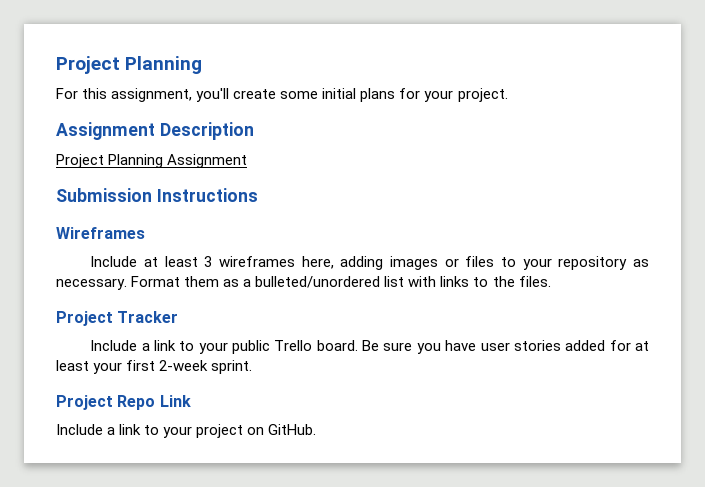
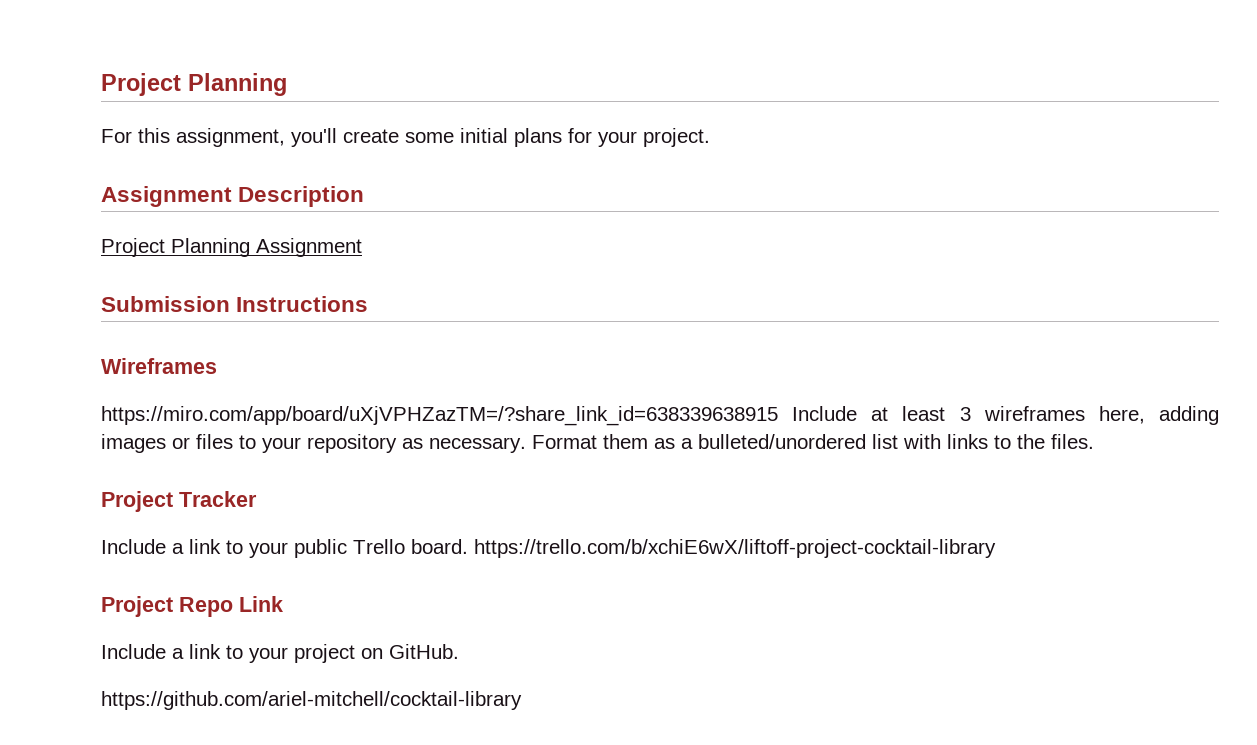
- Include at least 3 wireframes here, adding images or files to your repository as necessary.
+ https://miro.com/app/board/uXjVPHZazTM=/?share_link_id=638339638915 Include at least 3 wireframes here, adding images or files to your repository as necessary.
- Include a link to your public Trello board. Be sure you have user stories added for at least your first 2-week sprint.
+ Include a link to your public Trello board. https://trello.com/b/xchiE6wX/liftoff-project-cocktail-library
+ https://github.com/ariel-mitchell/cocktail-library

